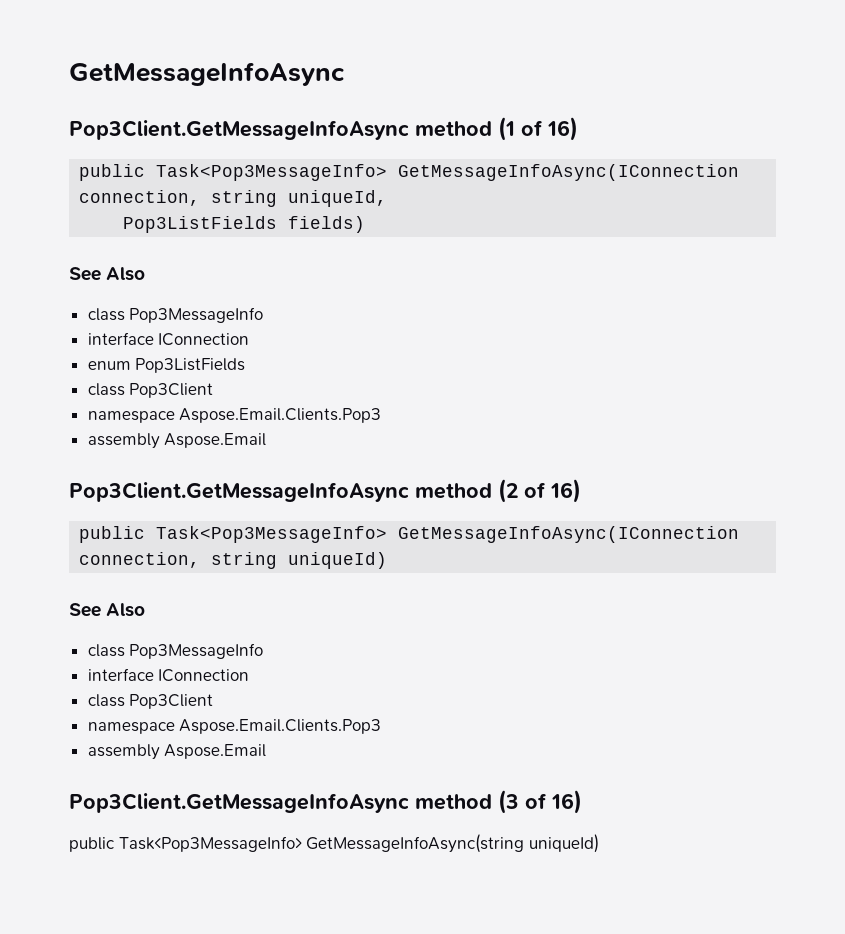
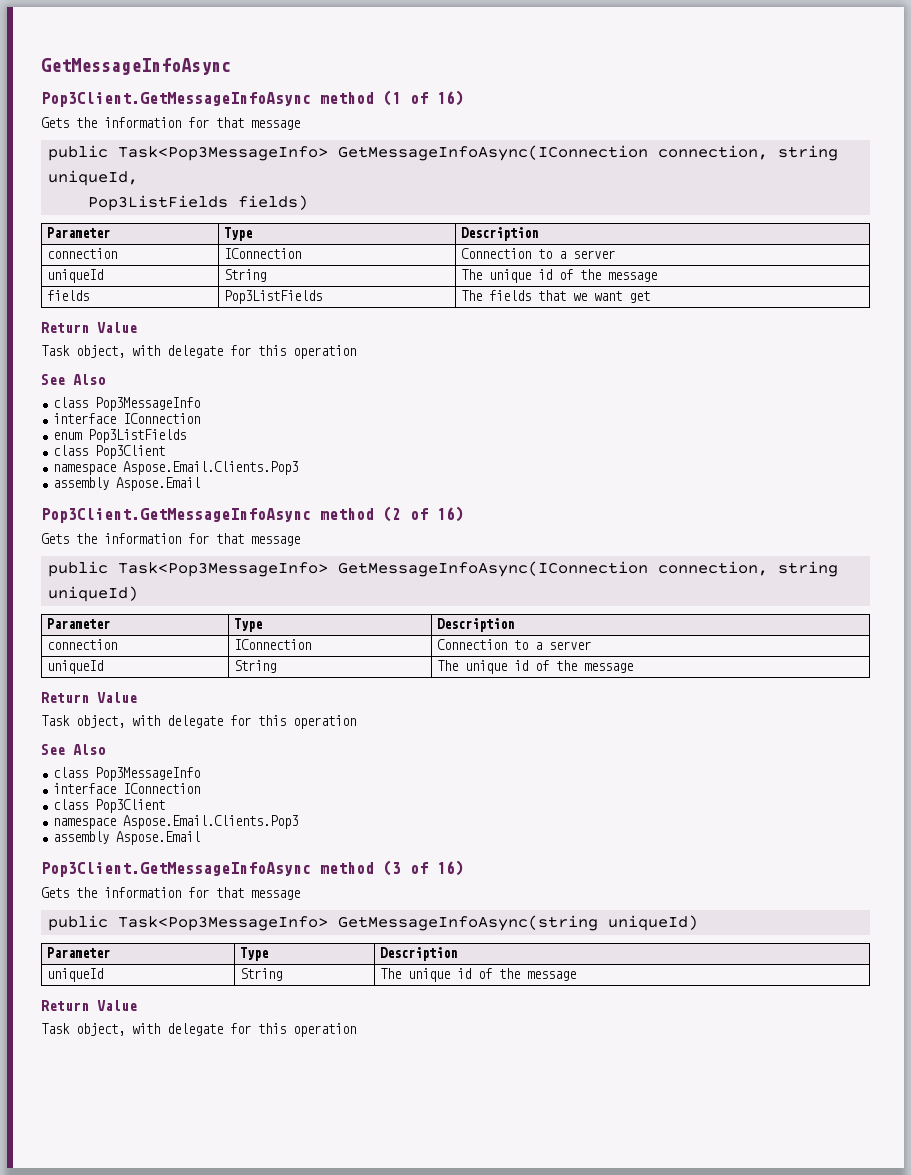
  Pop3Client.GetMessageInfoAsync method (1 of 16)
+ Gets the information for that message
  Pop3ListFields fields)
+ Parameter | Type | Description
+ connection | IConnection | Connection to a server
+ uniqueId | String | The unique id of the message
+ fields | Pop3ListFields | The fields that we want get
+ Return Value
+ Task object, with delegate for this operation
  Pop3Client.GetMessageInfoAsync method (2 of 16)
+ Gets the information for that message
  public Task<Pop3MessageInfo> GetMessageInfoAsync(IConnection connection, string uniqueId)
+ Parameter | Type | Description
+ connection | IConnection | Connection to a server
+ uniqueId | String | The unique id of the message
+ Return Value
+ Task object, with delegate for this operation
  Pop3Client.GetMessageInfoAsync method (3 of 16)
+ Gets the information for that message
  public Task<Pop3MessageInfo> GetMessageInfoAsync(string uniqueId)
+ Parameter | Type | Description
+ uniqueId | String | The unique id of the message
+ Return Value
+ Task object, with delegate for this operation

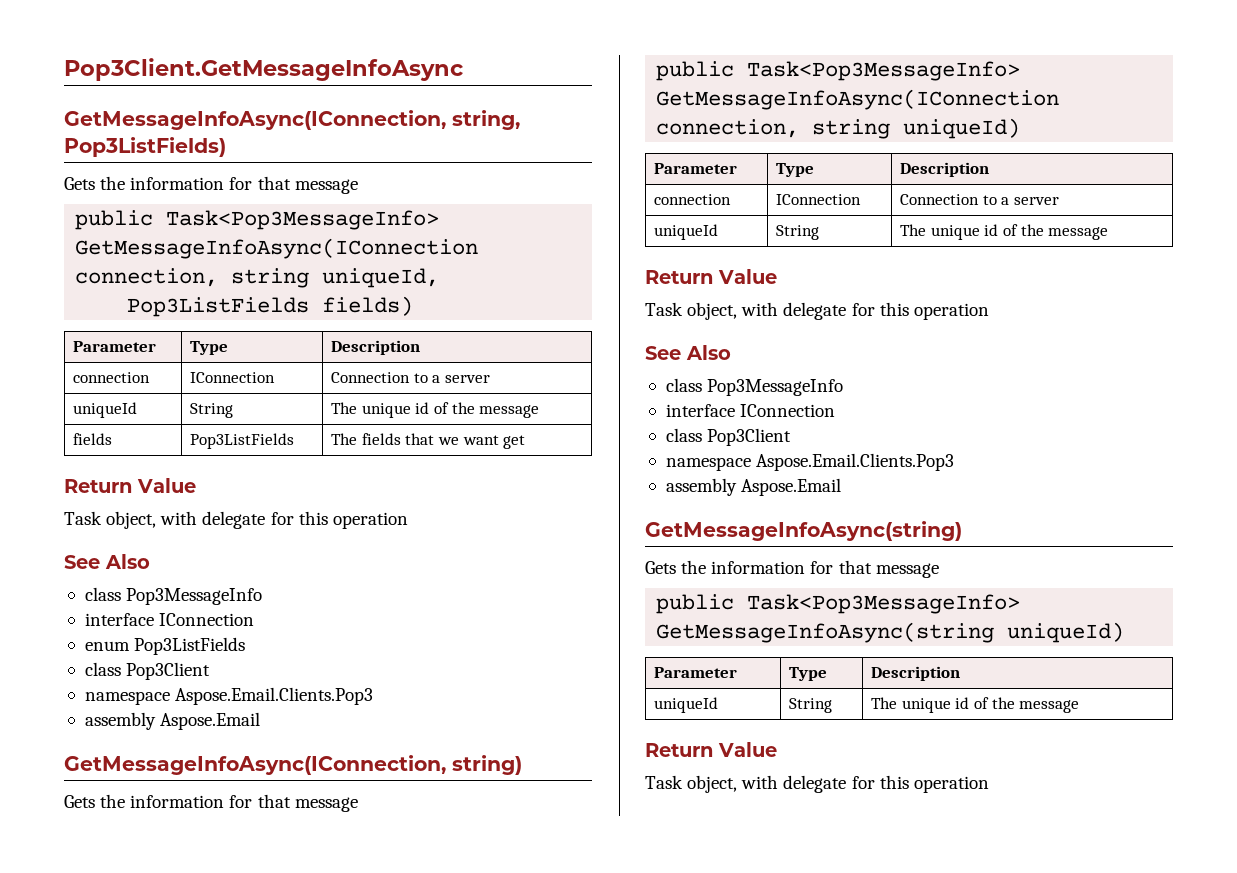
- GetMessageInfoAsync
- Pop3Client.GetMessageInfoAsync method (1 of 16)
+ Pop3Client.GetMessageInfoAsync
+ GetMessageInfoAsync(IConnection, string, Pop3ListFields)
- Pop3Client.GetMessageInfoAsync method (2 of 16)
+ GetMessageInfoAsync(IConnection, string)
- Pop3Client.GetMessageInfoAsync method (3 of 16)
+ GetMessageInfoAsync(string)

